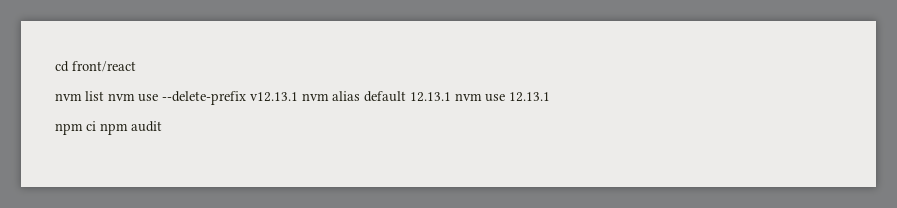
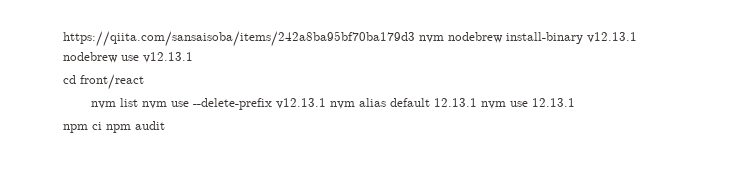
+ https://qiita.com/sansaisoba/items/242a8ba95bf70ba179d3 nvm nodebrew install-binary v12.13.1 nodebrew use v12.13.1

